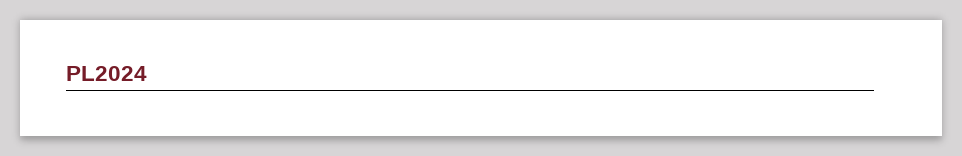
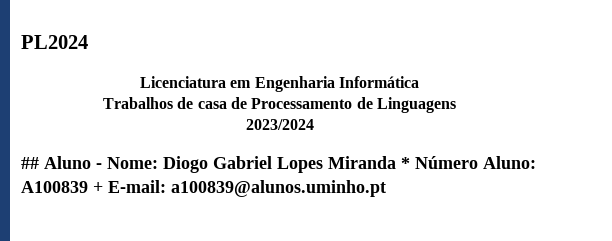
+ Licenciatura em Engenharia Informática
+ Trabalhos de casa de Processamento de Linguagens
+ 2023/2024
+ ## Aluno - Nome: Diogo Gabriel Lopes Miranda * Número Aluno: A100839 + E-mail: a100839@alunos.uminho.pt

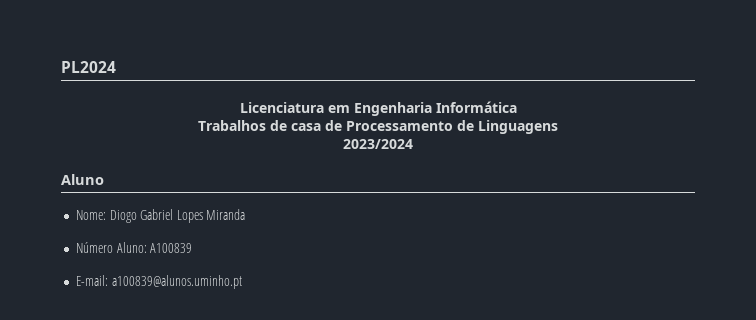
- ## Aluno - Nome: Diogo Gabriel Lopes Miranda * Número Aluno: A100839 + E-mail: a100839@alunos.uminho.pt
+ Aluno
+ Nome: Diogo Gabriel Lopes Miranda
+ Número Aluno: A100839
+ E-mail: a100839@alunos.uminho.pt

